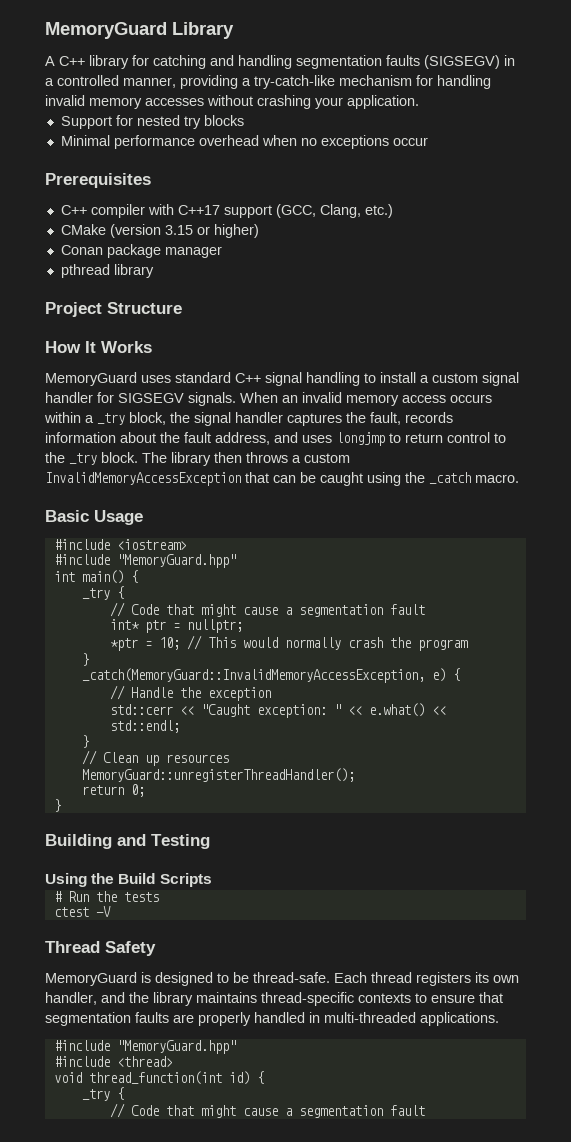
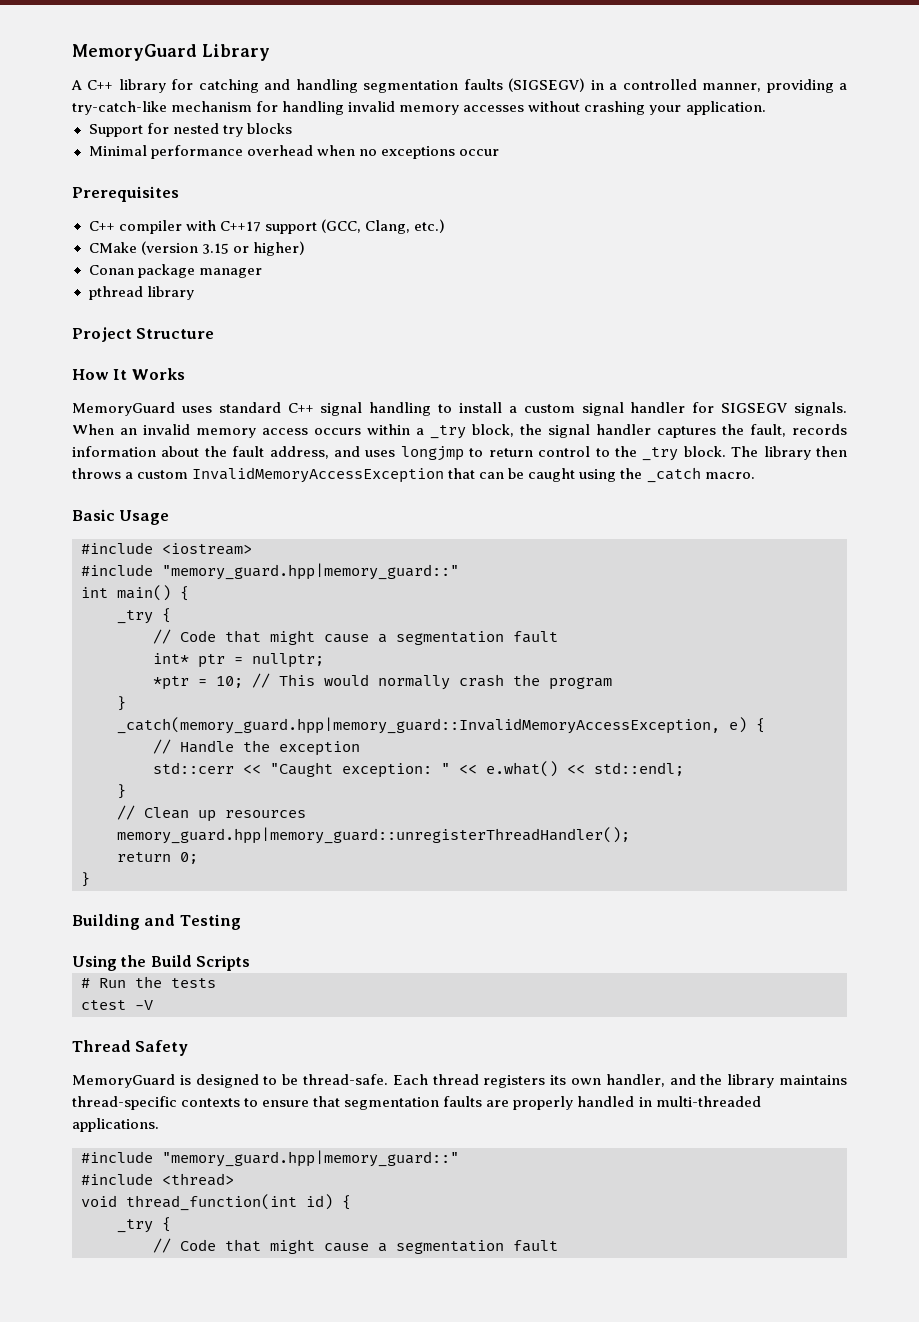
  #include <iostream>
- #include "MemoryGuard.hpp"
+ #include "memory_guard.hpp|memory_guard::"
- _catch(MemoryGuard::InvalidMemoryAccessException, e) {
+ _catch(memory_guard.hpp|memory_guard::InvalidMemoryAccessException, e) {
- MemoryGuard::unregisterThreadHandler();
+ memory_guard.hpp|memory_guard::unregisterThreadHandler();
  Each thread registers its own handler, and the library maintains thread-specific contexts to ensure that segmentation faults are properly handled in multi-threaded applications.
- #include "MemoryGuard.hpp"
+ #include "memory_guard.hpp|memory_guard::"

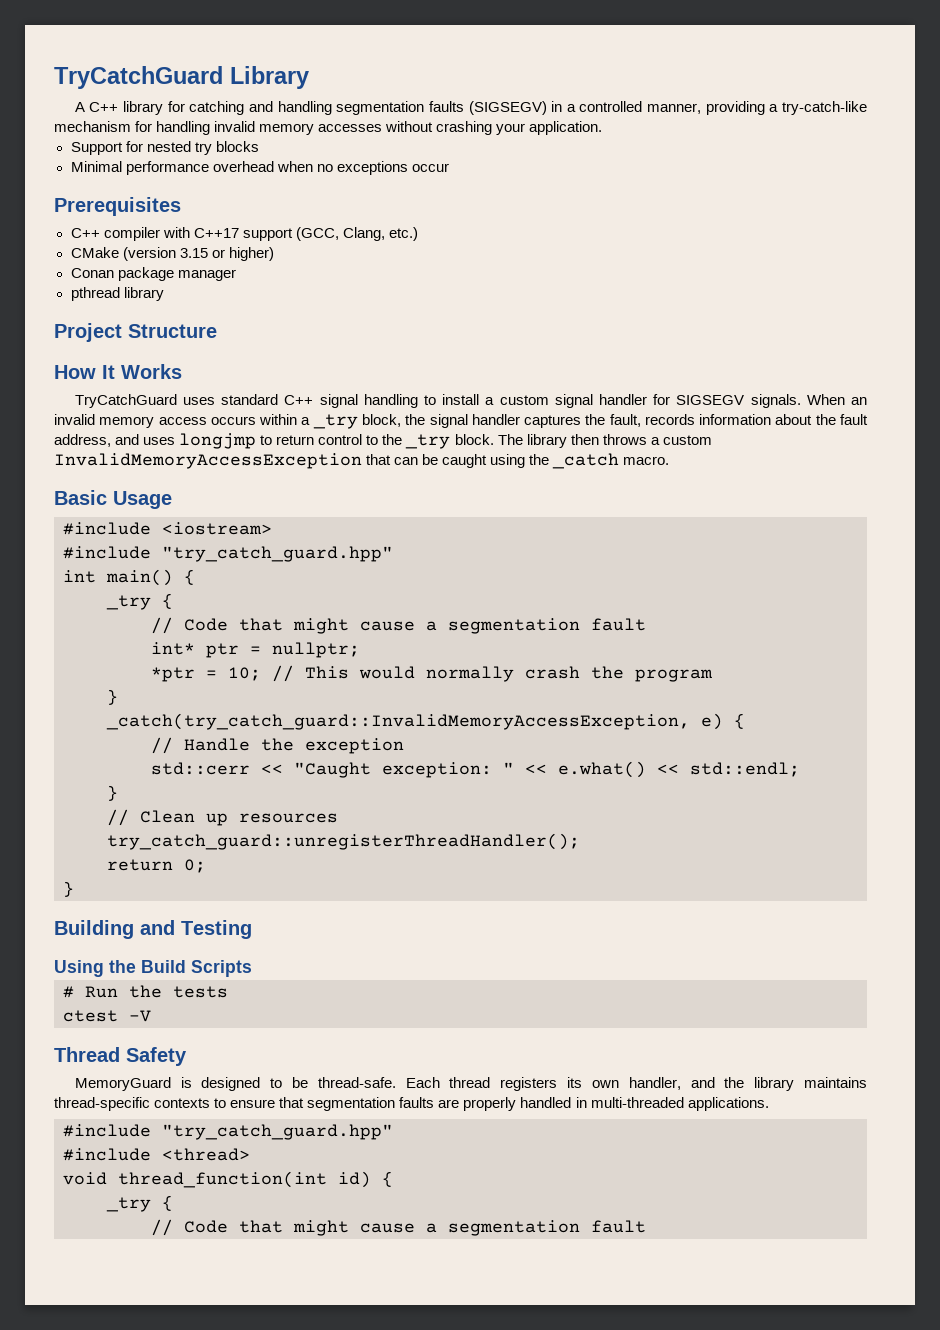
- MemoryGuard Library
+ TryCatchGuard Library
- MemoryGuard uses standard C++ signal handling to install a custom signal handler for SIGSEGV signals.
+ TryCatchGuard uses standard C++ signal handling to install a custom signal handler for SIGSEGV signals.
  #include <iostream>
- #include "memory_guard.hpp|memory_guard::"
+ #include "try_catch_guard.hpp"
- _catch(memory_guard.hpp|memory_guard::InvalidMemoryAccessException, e) {
+ _catch(try_catch_guard::InvalidMemoryAccessException, e) {
- memory_guard.hpp|memory_guard::unregisterThreadHandler();
+ try_catch_guard::unregisterThreadHandler();
  Each thread registers its own handler, and the library maintains thread-specific contexts to ensure that segmentation faults are properly handled in multi-threaded applications.
- #include "memory_guard.hpp|memory_guard::"
+ #include "try_catch_guard.hpp"

